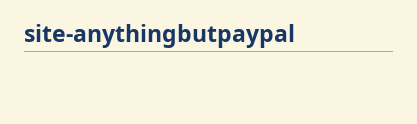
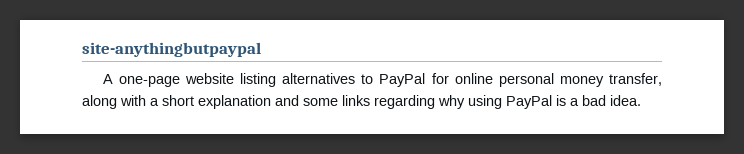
+ A one-page website listing alternatives to PayPal for online personal money transfer, along with a short explanation and some links regarding why using PayPal is a bad idea.

